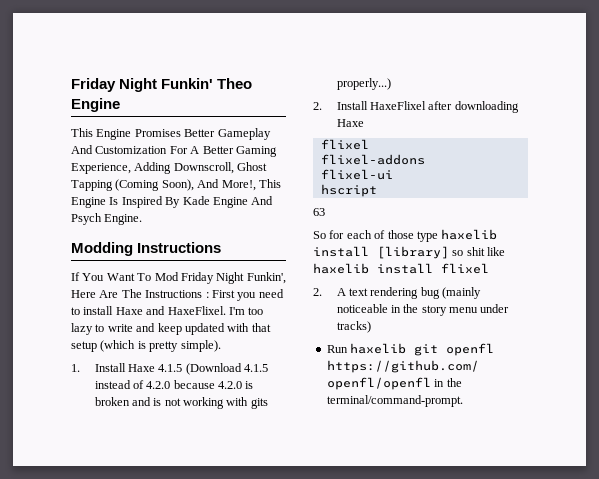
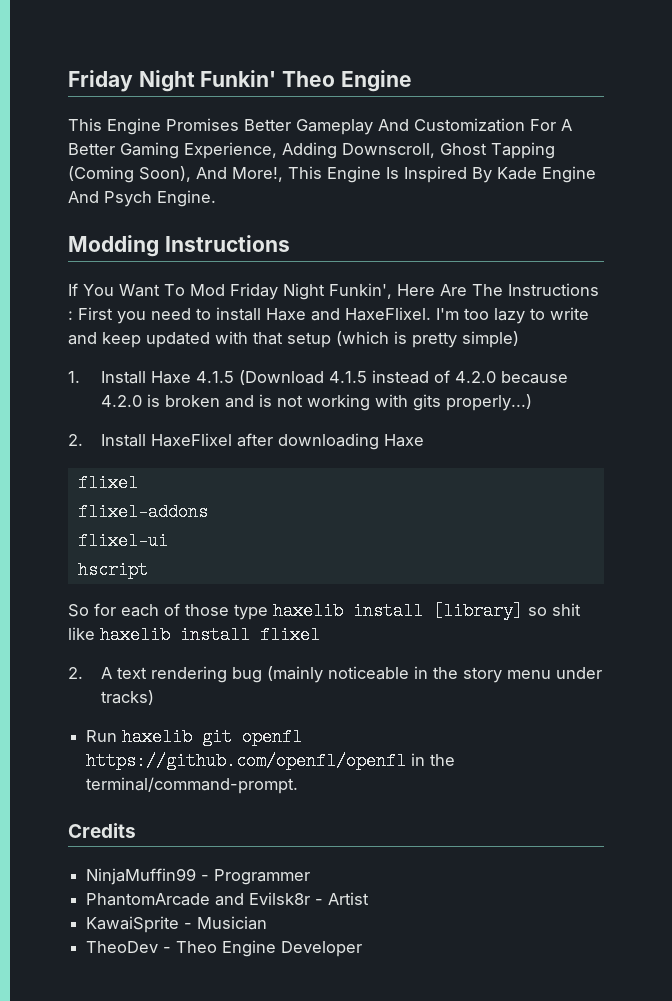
- I'm too lazy to write and keep updated with that setup (which is pretty simple).
+ I'm too lazy to write and keep updated with that setup (which is pretty simple)
- 63
+ Credits
+ NinjaMuffin99 - Programmer
+ PhantomArcade and Evilsk8r - Artist
+ KawaiSprite - Musician
+ TheoDev - Theo Engine Developer

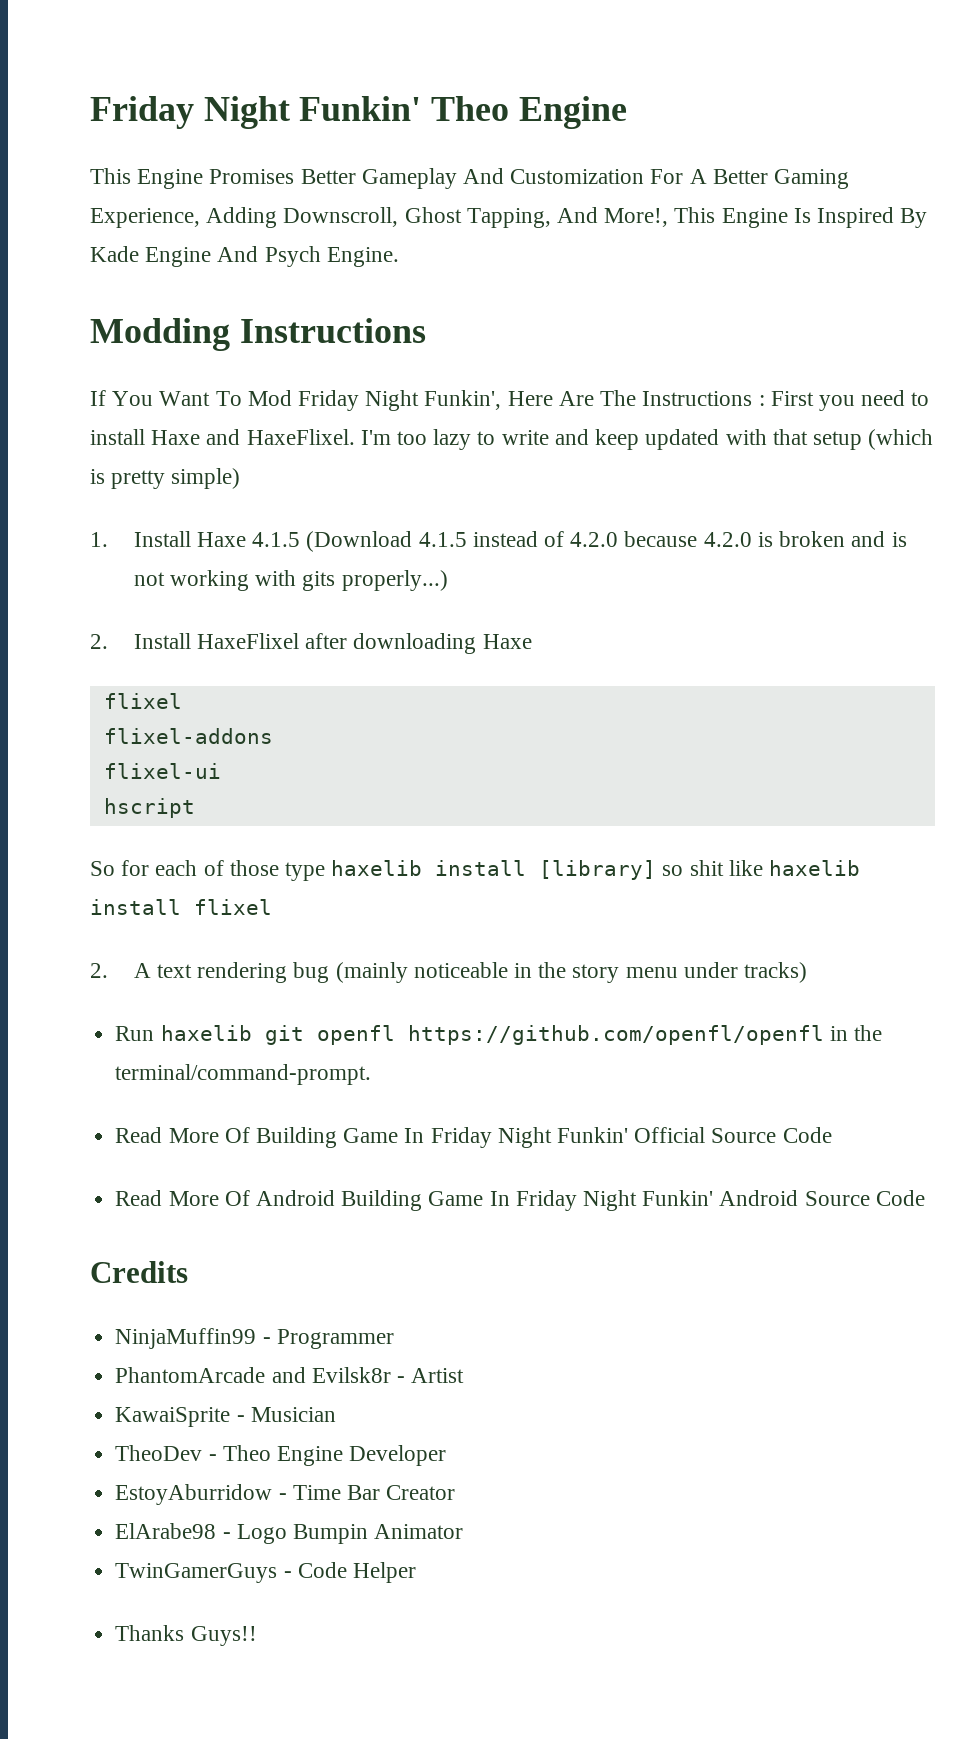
- This Engine Promises Better Gameplay And Customization For A Better Gaming Experience, Adding Downscroll, Ghost Tapping (Coming Soon), And More!, This Engine Is Inspired By Kade Engine And Psych Engine.
+ This Engine Promises Better Gameplay And Customization For A Better Gaming Experience, Adding Downscroll, Ghost Tapping, And More!, This Engine Is Inspired By Kade Engine And Psych Engine.
+ Read More Of Building Game In Friday Night Funkin' Official Source Code
+ Read More Of Android Building Game In Friday Night Funkin' Android Source Code
+ EstoyAburridow - Time Bar Creator
+ ElArabe98 - Logo Bumpin Animator
+ TwinGamerGuys - Code Helper
+ Thanks Guys!!

